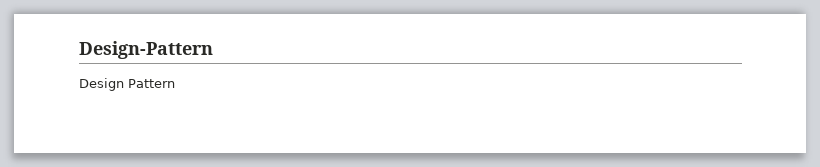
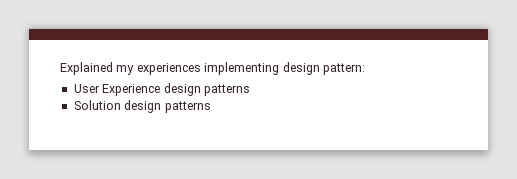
- Design-Pattern
- Design Pattern
+ Explained my experiences implementing design pattern:
+ User Experience design patterns
+ Solution design patterns

